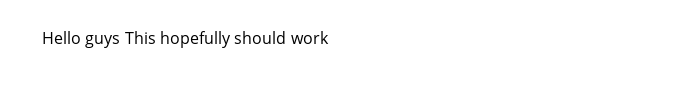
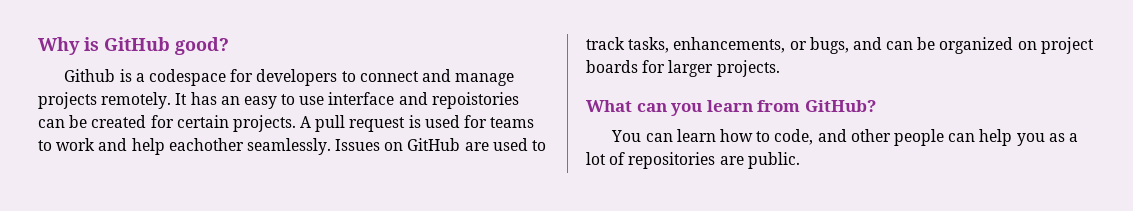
- Hello guys This hopefully should work
+ Why is GitHub good?
+ Github is a codespace for developers to connect and manage projects remotely. It has an easy to use interface and repoistories can be created for certain projects. A pull request is used for teams to work and help eachother seamlessly. Issues on GitHub are used to track tasks, enhancements, or bugs, and can be organized on project boards for larger projects.
+ What can you learn from GitHub?
+ You can learn how to code, and other people can help you as a lot of repositories are public.

